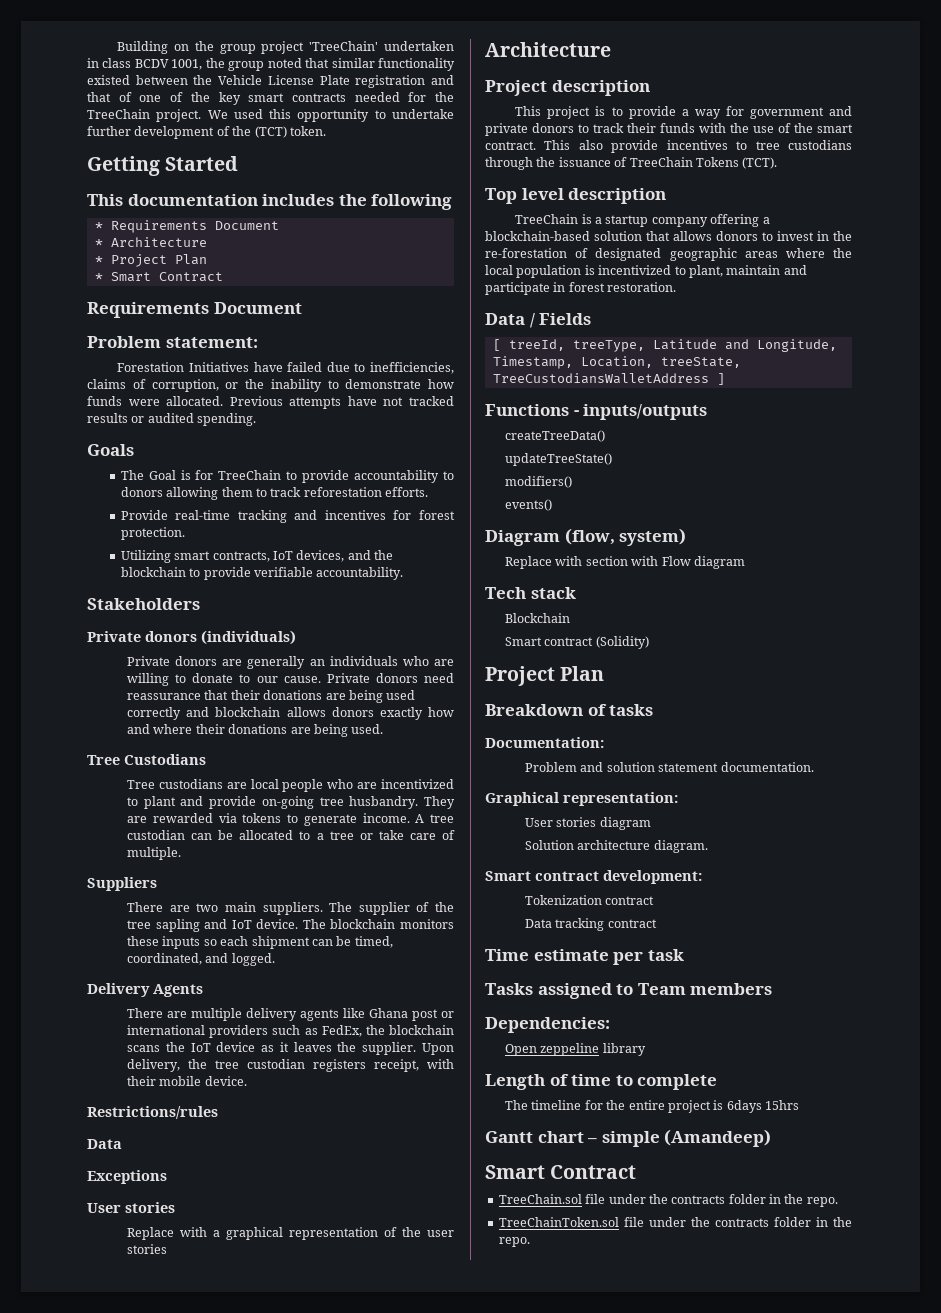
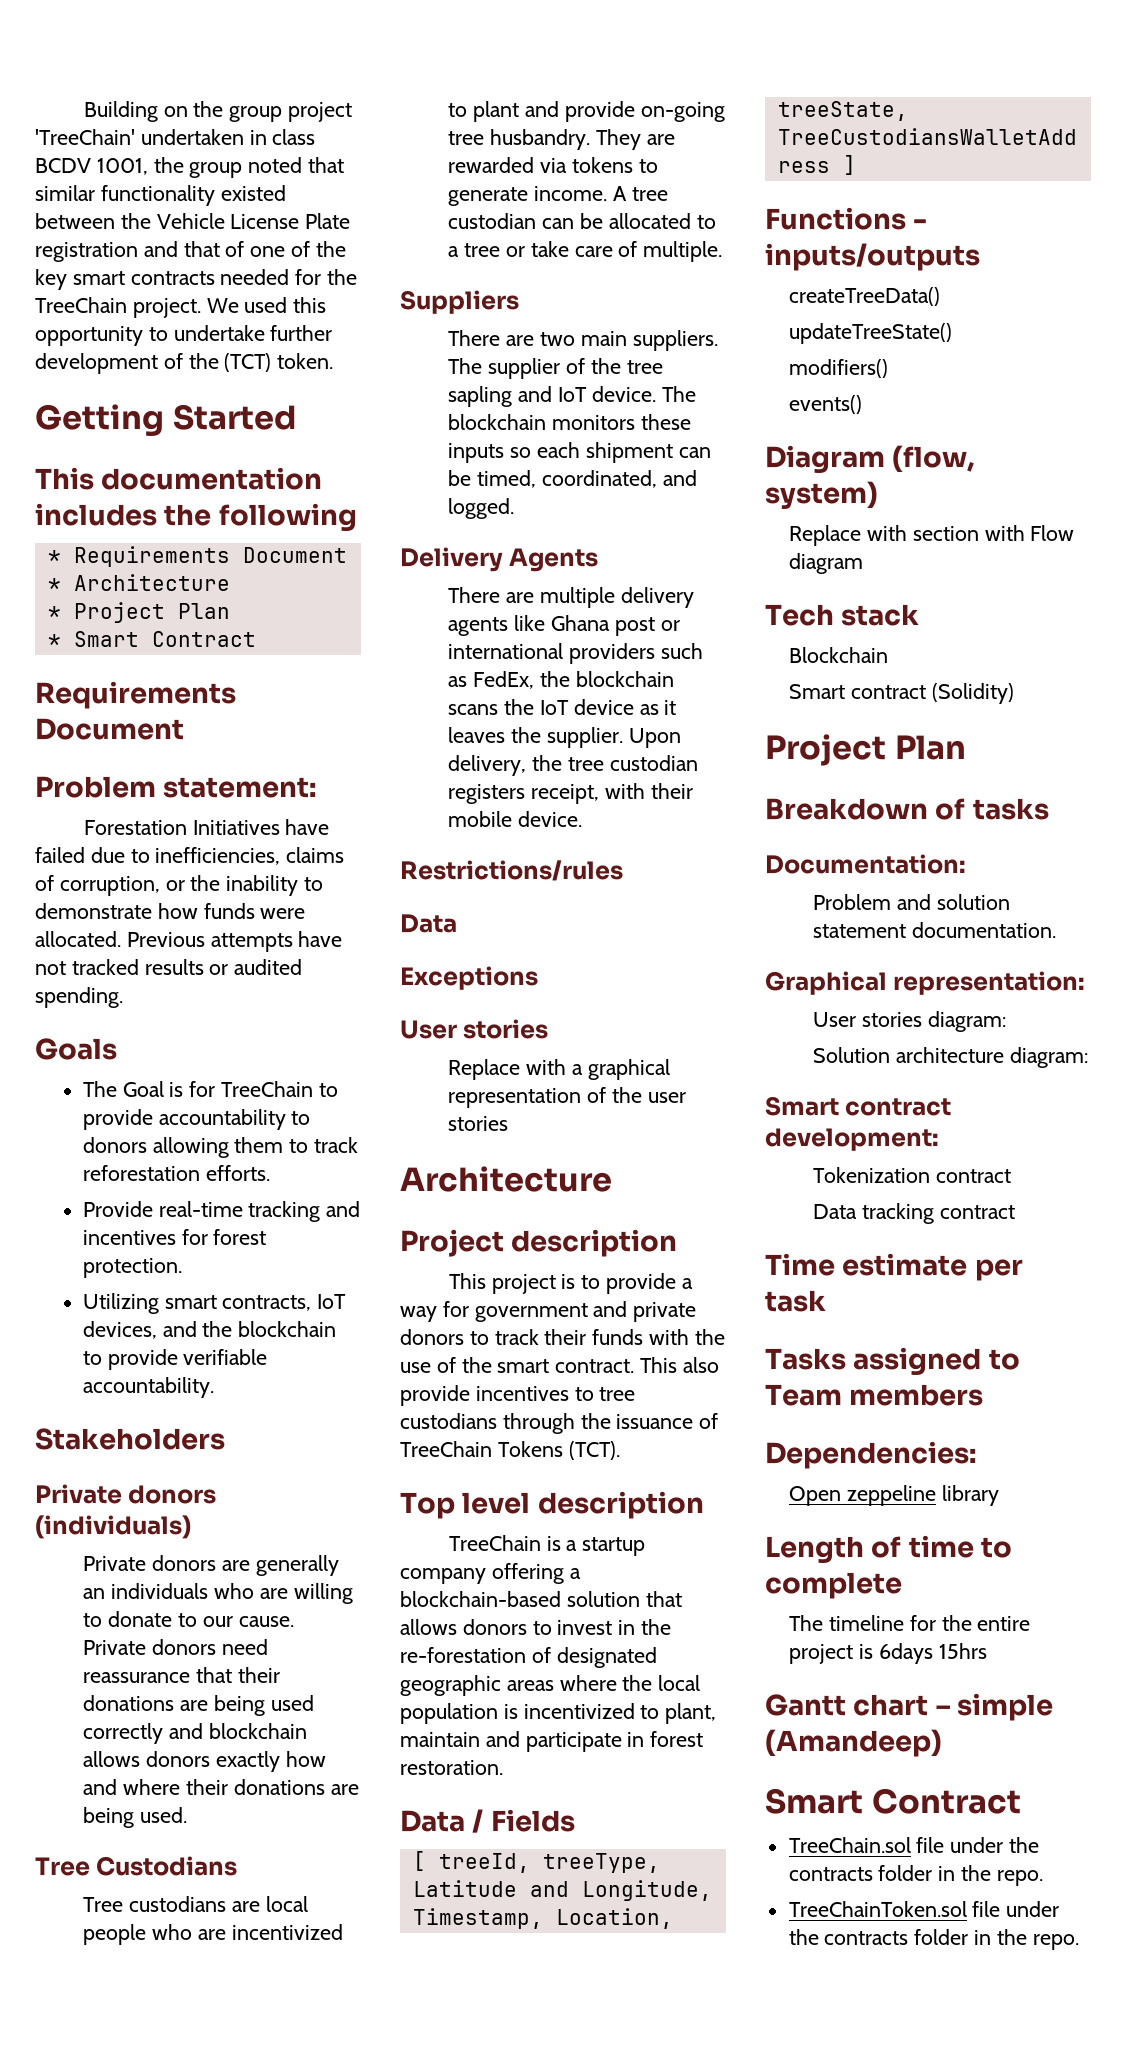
- User stories diagram
+ User stories diagram:
- Solution architecture diagram.
+ Solution architecture diagram:

